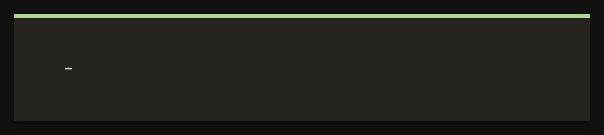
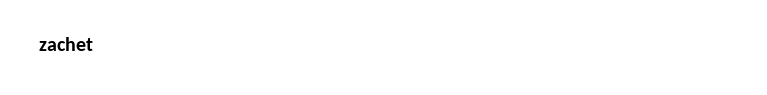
- -
+ zachet

